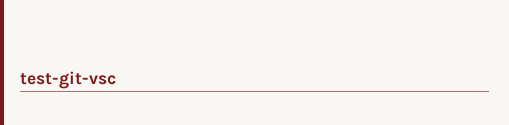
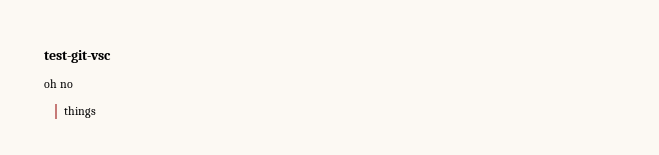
+ oh no
+ things

